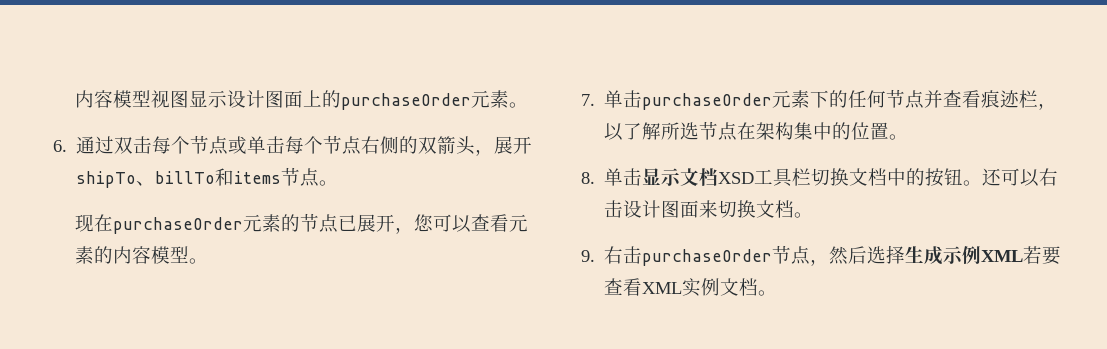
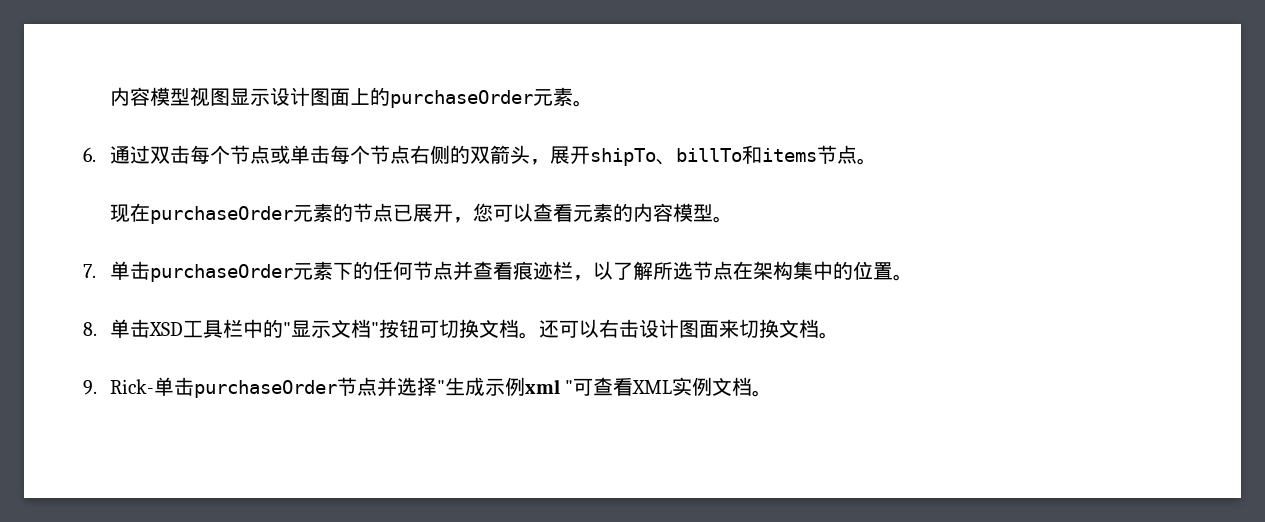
- 8.单击显示文档XSD工具栏切换文档中的按钮。
+ 8.单击XSD工具栏中的"显示文档"按钮可切换文档。
- 9.右击purchaseOrder节点，然后选择生成示例XML若要查看XML实例文档。
+ 9. Rick-单击purchaseOrder节点并选择"生成示例xml "可查看XML实例文档。

